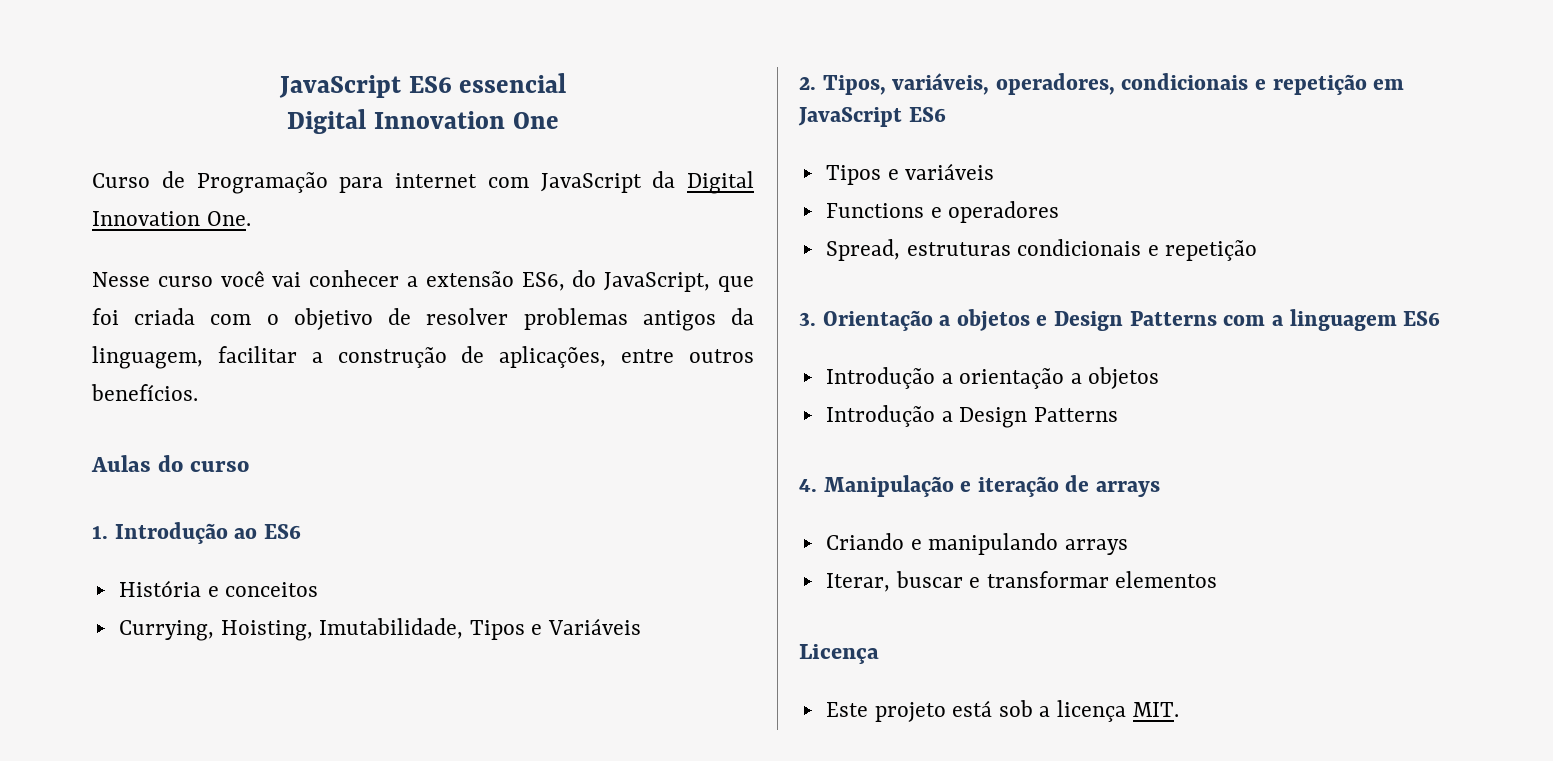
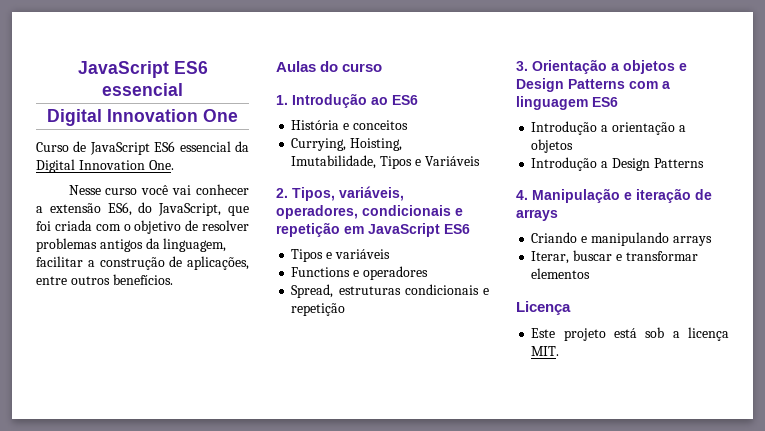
- Curso de Programação para internet com JavaScript da Digital Innovation One.
+ Curso de JavaScript ES6 essencial da Digital Innovation One.

